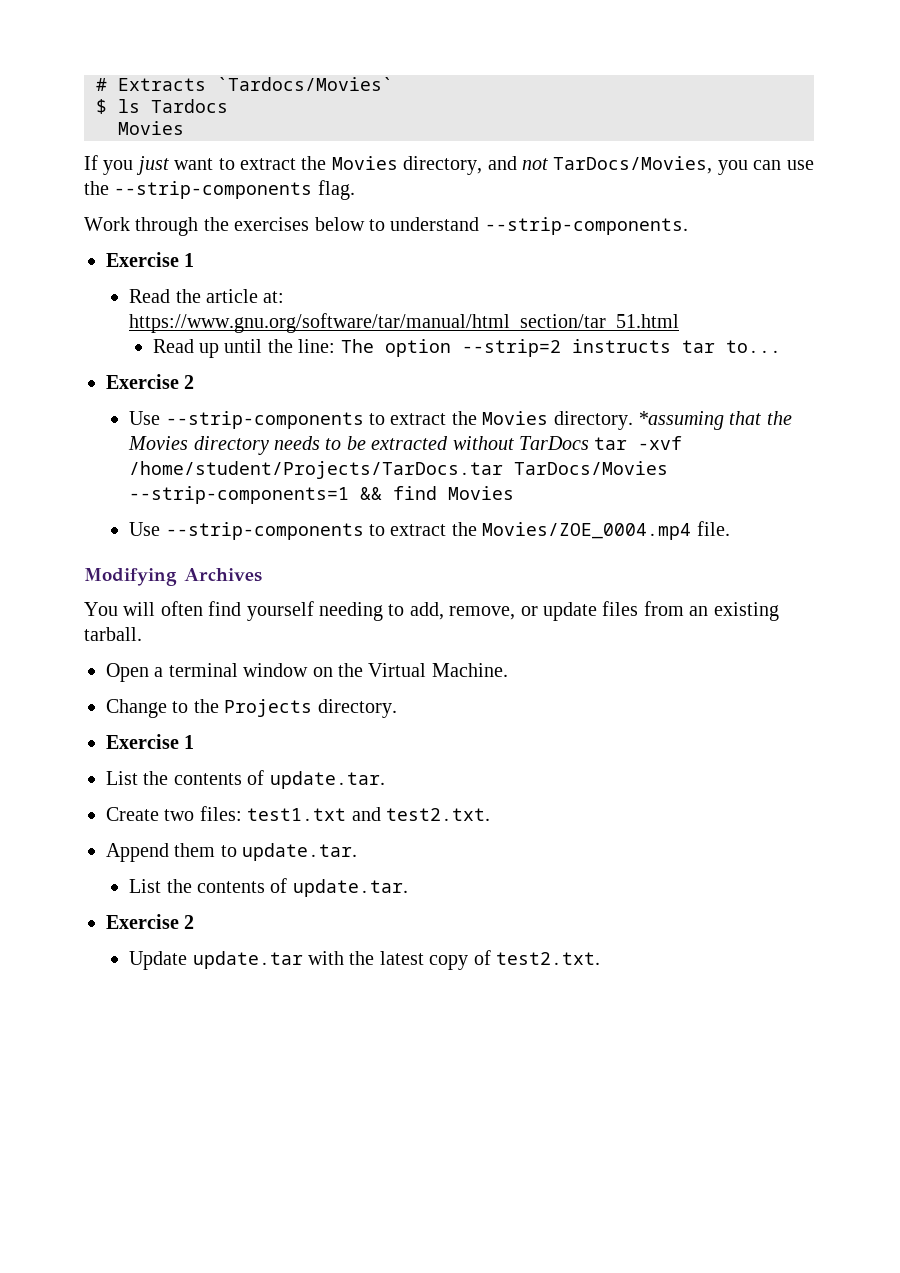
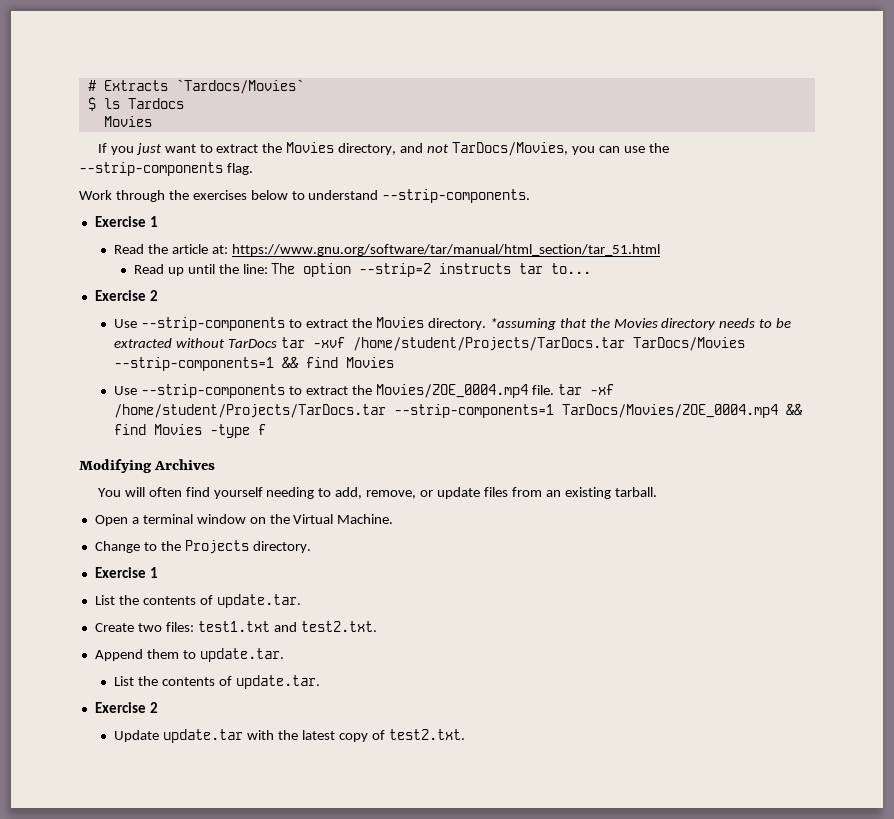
- Use --strip-components to extract the Movies/ZOE_0004.mp4 file.
+ Use --strip-components to extract the Movies/ZOE_0004.mp4 file. tar -xf /home/student/Projects/TarDocs.tar --strip-components=1 TarDocs/Movies/ZOE_0004.mp4 && find Movies -type f

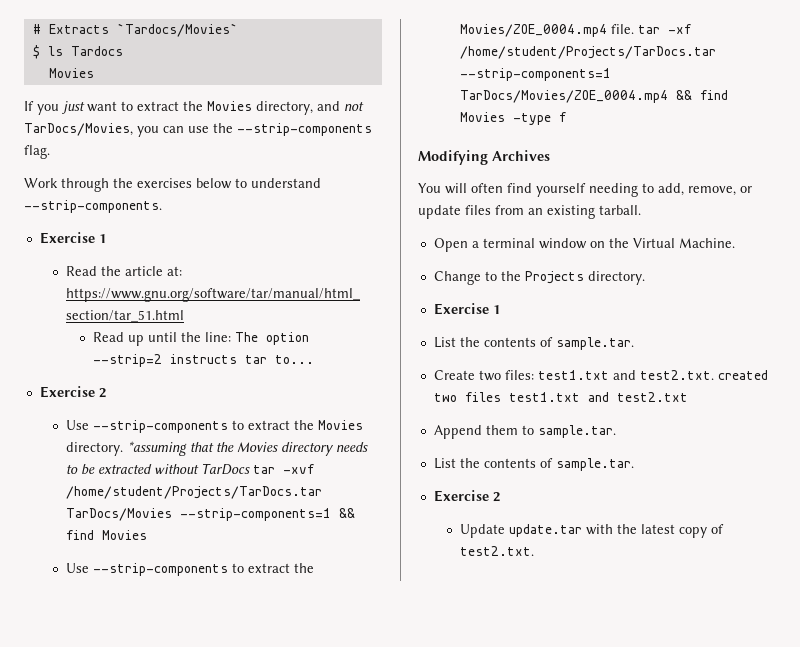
  Change to the Projects directory.
  Exercise 1
- List the contents of update.tar.
+ List the contents of sample.tar.
- Create two files: test1.txt and test2.txt.
+ Create two files: test1.txt and test2.txt. created two files test1.txt and test2.txt
- Append them to update.tar.
- List the contents of update.tar.
+ Append them to sample.tar.
+ List the contents of sample.tar.

